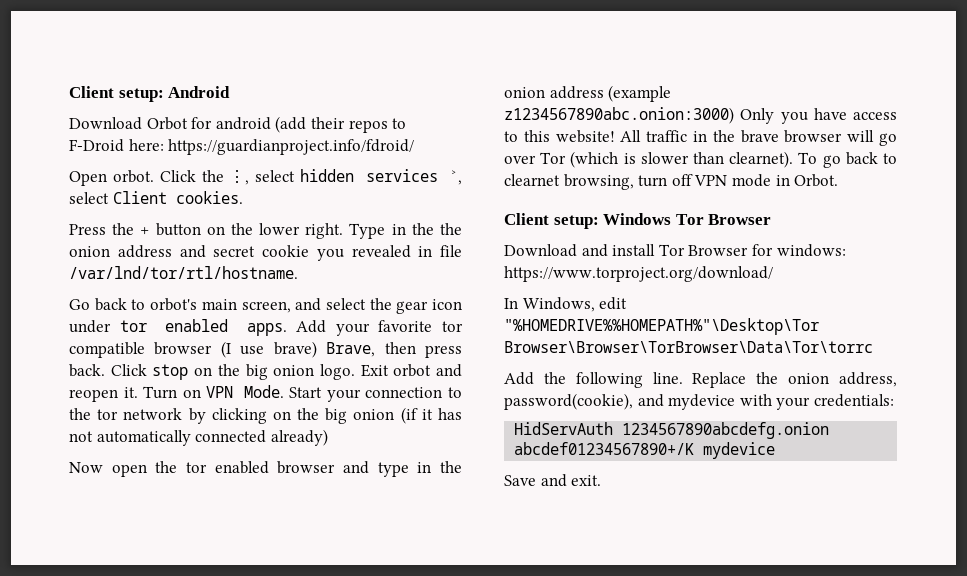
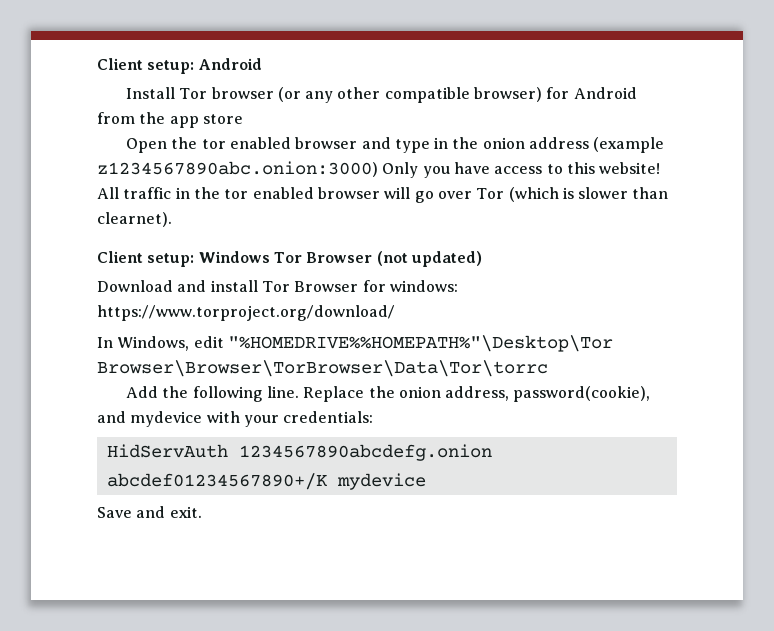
- Download Orbot for android (add their repos to F-Droid here: https://guardianproject.info/fdroid/
- Open orbot. Click the ⋮, select hidden services ˃, select Client cookies.
- Press the + button on the lower right. Type in the the onion address and secret cookie you revealed in file /var/lnd/tor/rtl/hostname.
- Go back to orbot's main screen, and select the gear icon under tor enabled apps. Add your favorite tor compatible browser (I use brave) Brave, then press back. Click stop on the big onion logo. Exit orbot and reopen it. Turn on VPN Mode. Start your connection to the tor network by clicking on the big onion (if it has not automatically connected already)
- Now open the tor enabled browser and type in the onion address (example z1234567890abc.onion:3000) Only you have access to this website!
+ Install Tor browser (or any other compatible browser) for Android from the app store
+ Open the tor enabled browser and type in the onion address (example z1234567890abc.onion:3000) Only you have access to this website!
- All traffic in the brave browser will go over Tor (which is slower than clearnet). To go back to clearnet browsing, turn off VPN mode in Orbot.
+ All traffic in the tor enabled browser will go over Tor (which is slower than clearnet).
- Client setup: Windows Tor Browser
+ Client setup: Windows Tor Browser (not updated)

